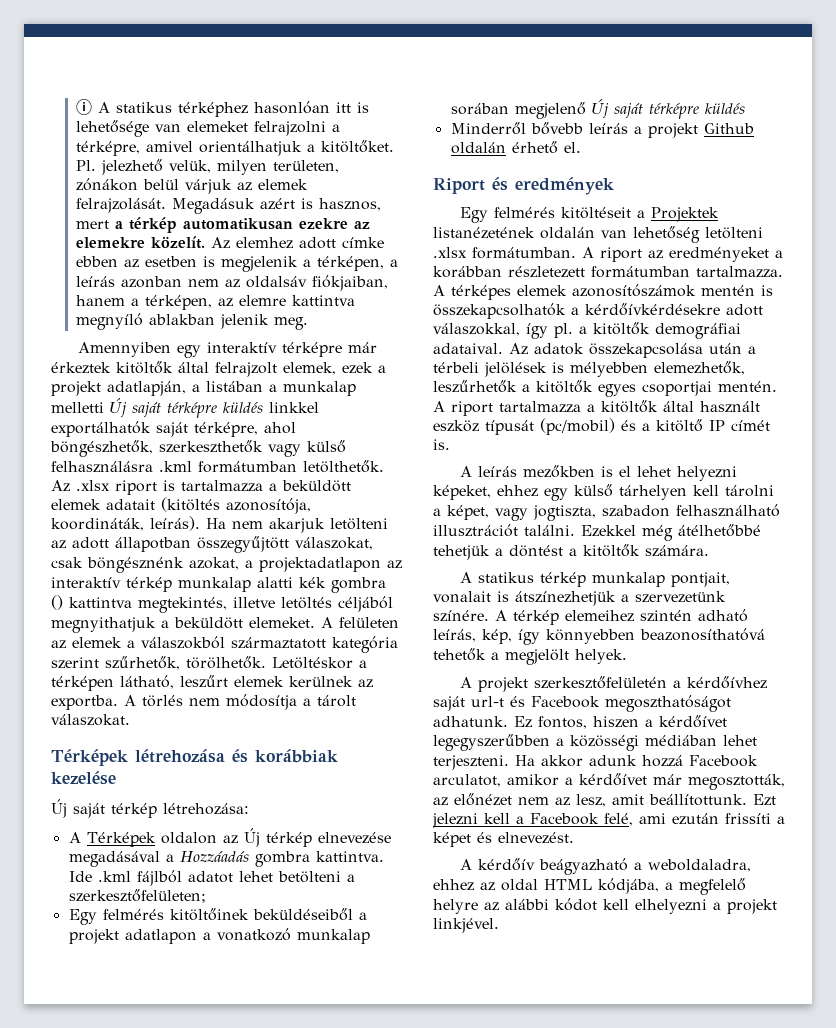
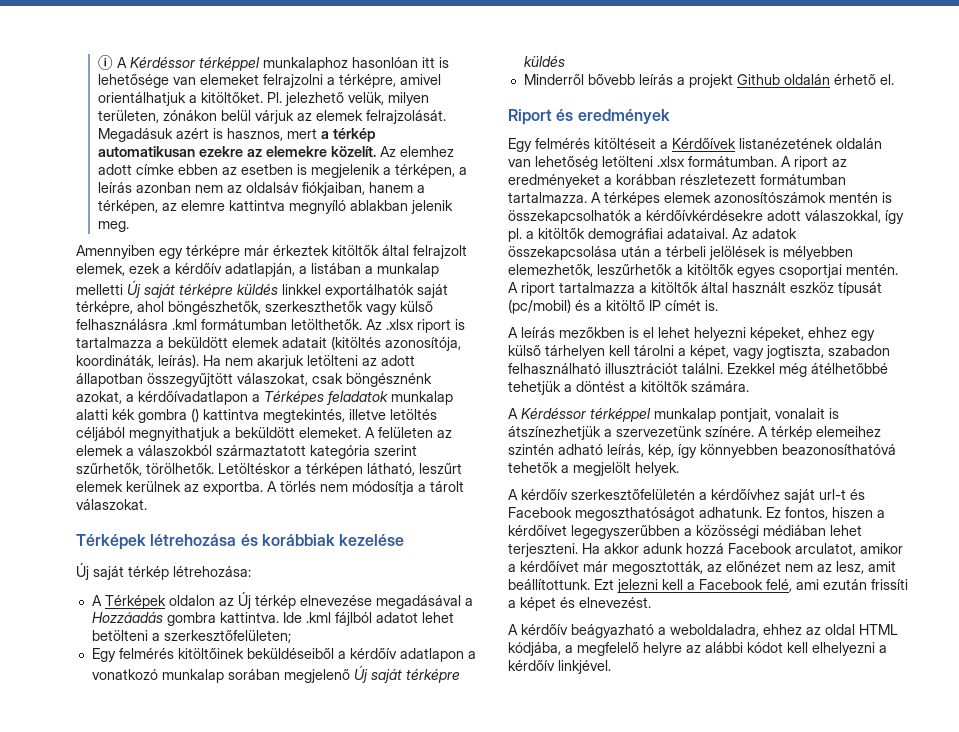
- ⓘ A statikus térképhez hasonlóan itt is lehetősége van elemeket felrajzolni a térképre, amivel orientálhatjuk a kitöltőket.
+ ⓘ A Kérdéssor térképpel munkalaphoz hasonlóan itt is lehetősége van elemeket felrajzolni a térképre, amivel orientálhatjuk a kitöltőket.
- Amennyiben egy interaktív térképre már érkeztek kitöltők által felrajzolt elemek, ezek a projekt adatlapján, a listában a munkalap melletti Új saját térképre küldés linkkel exportálhatók saját térképre, ahol böngészhetők, szerkeszthetők vagy külső felhasználásra .kml formátumban letölthetők.
+ Amennyiben egy térképre már érkeztek kitöltők által felrajzolt elemek, ezek a kérdőív adatlapján, a listában a munkalap melletti Új saját térképre küldés linkkel exportálhatók saját térképre, ahol böngészhetők, szerkeszthetők vagy külső felhasználásra .kml formátumban letölthetők.
- Ha nem akarjuk letölteni az adott állapotban összegyűjtött válaszokat, csak böngésznénk azokat, a projektadatlapon az interaktív térkép munkalap alatti kék gombra () kattintva megtekintés, illetve letöltés céljából megnyithatjuk a beküldött elemeket.
+ Ha nem akarjuk letölteni az adott állapotban összegyűjtött válaszokat, csak böngésznénk azokat, a kérdőívadatlapon a Térképes feladatok munkalap alatti kék gombra () kattintva megtekintés, illetve letöltés céljából megnyithatjuk a beküldött elemeket.
- Egy felmérés kitöltőinek beküldéseiből a projekt adatlapon a vonatkozó munkalap sorában megjelenő Új saját térképre küldés
+ Egy felmérés kitöltőinek beküldéseiből a kérdőív adatlapon a vonatkozó munkalap sorában megjelenő Új saját térképre küldés
- Egy felmérés kitöltéseit a Projektek listanézetének oldalán van lehetőség letölteni .xlsx formátumban.
+ Egy felmérés kitöltéseit a Kérdőívek listanézetének oldalán van lehetőség letölteni .xlsx formátumban.
- A statikus térkép munkalap pontjait, vonalait is átszínezhetjük a szervezetünk színére.
+ A Kérdéssor térképpel munkalap pontjait, vonalait is átszínezhetjük a szervezetünk színére.
- A projekt szerkesztőfelületén a kérdőívhez saját url-t és Facebook megoszthatóságot adhatunk.
+ A kérdőív szerkesztőfelületén a kérdőívhez saját url-t és Facebook megoszthatóságot adhatunk.
- A kérdőív beágyazható a weboldaladra, ehhez az oldal HTML kódjába, a megfelelő helyre az alábbi kódot kell elhelyezni a projekt linkjével.
+ A kérdőív beágyazható a weboldaladra, ehhez az oldal HTML kódjába, a megfelelő helyre az alábbi kódot kell elhelyezni a kérdőív linkjével.

